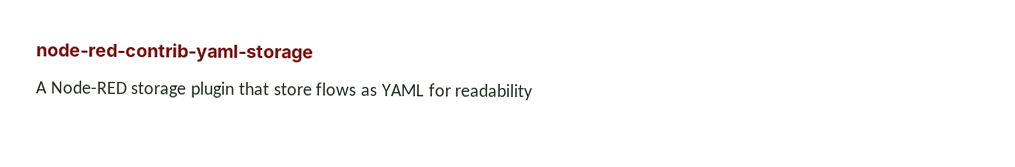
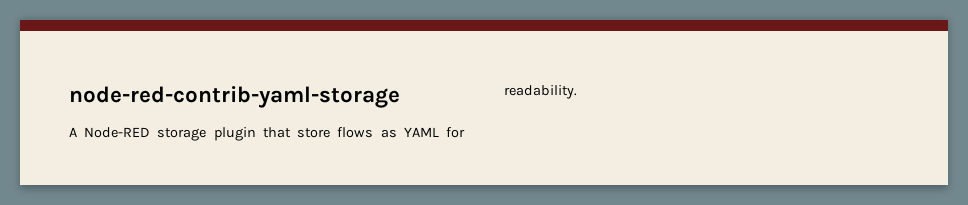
- A Node-RED storage plugin that store flows as YAML for readability
+ A Node-RED storage plugin that store flows as YAML for readability.

